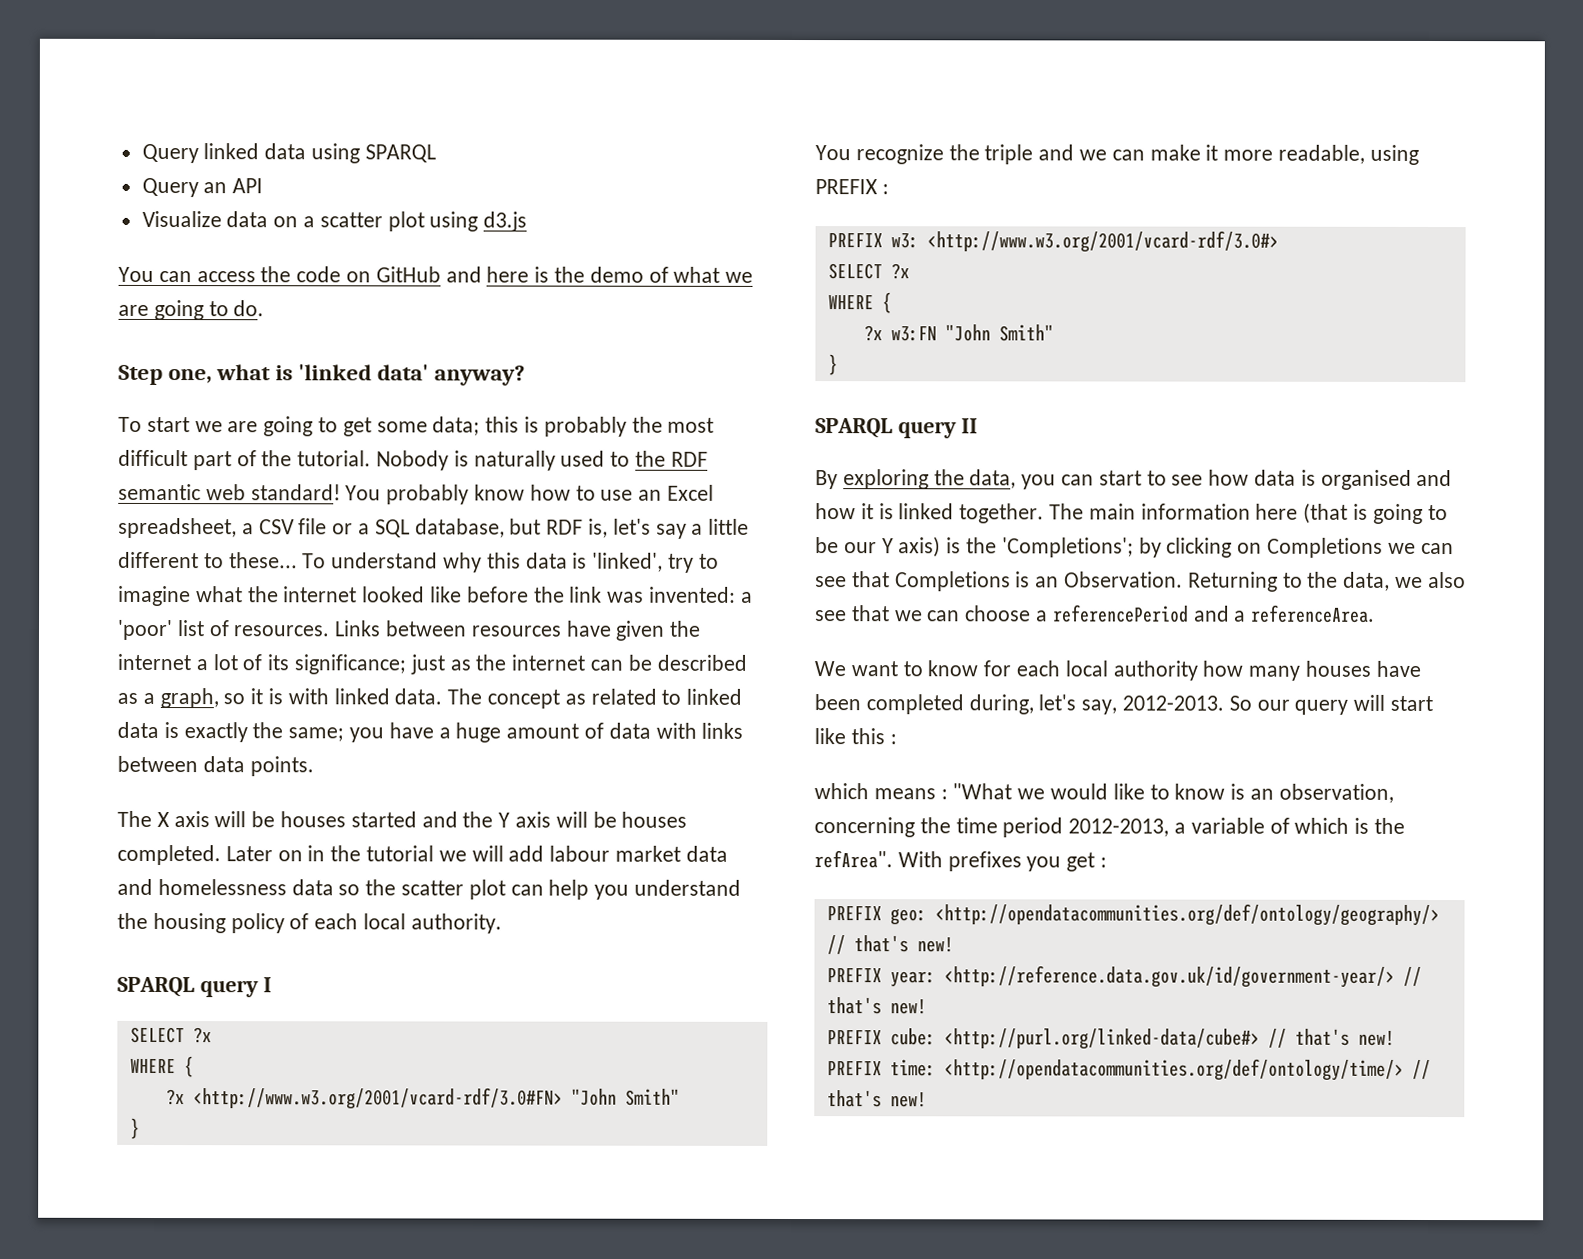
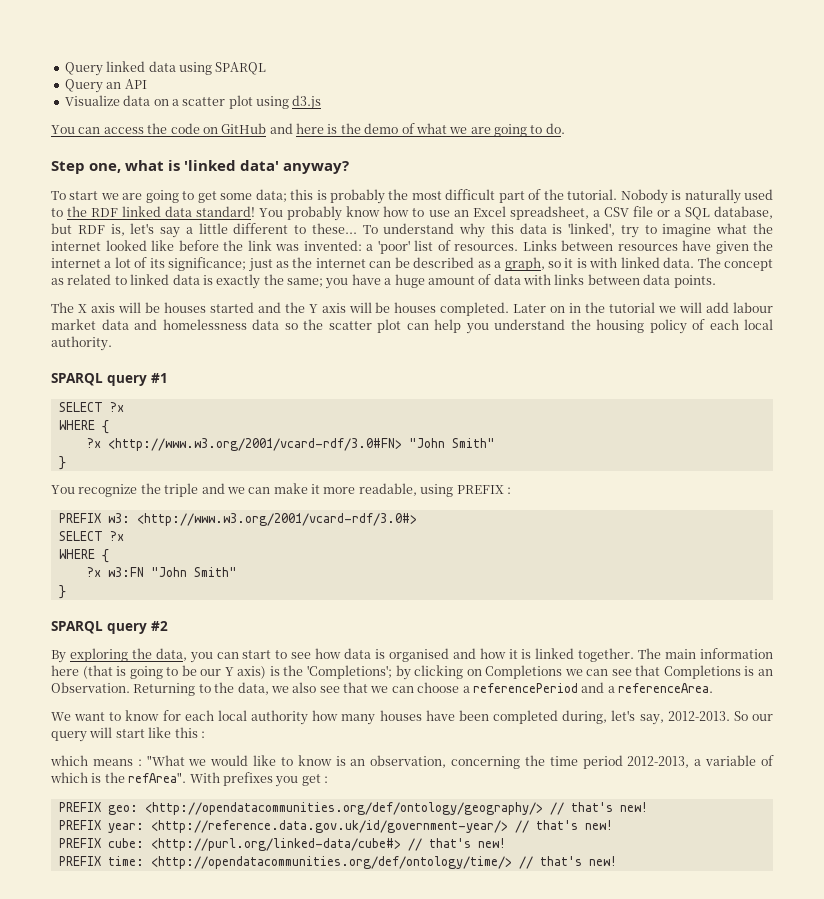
- Nobody is naturally used to the RDF semantic web standard!
+ Nobody is naturally used to the RDF linked data standard!
- SPARQL query I
+ SPARQL query #1
- SPARQL query II
+ SPARQL query #2

